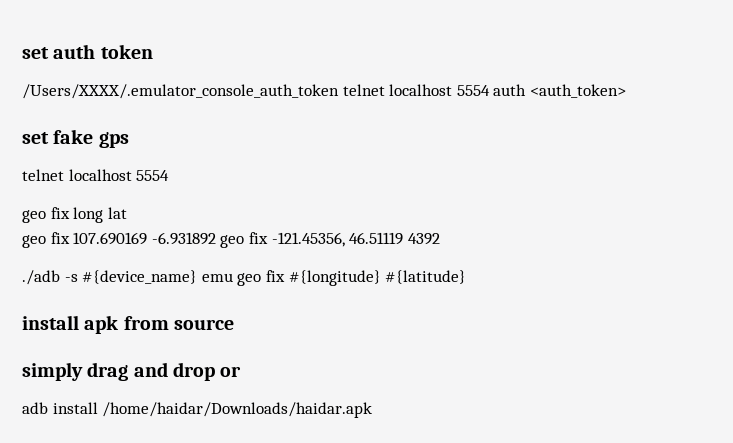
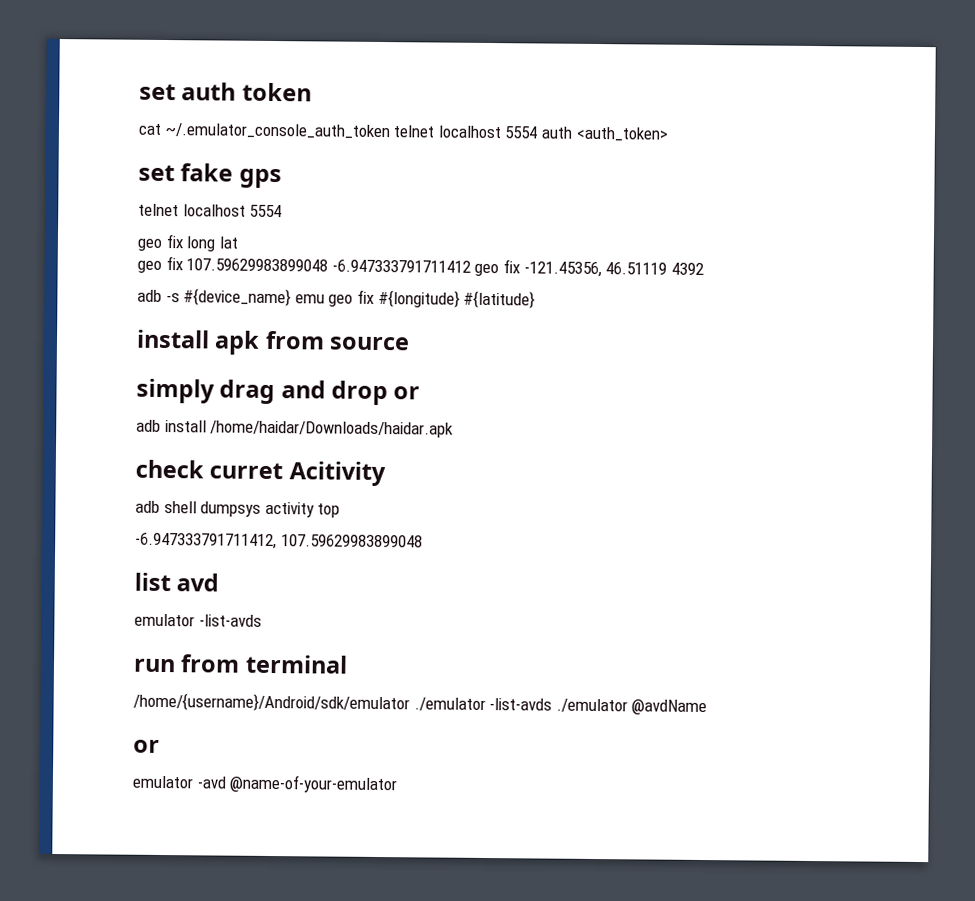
- /Users/XXXX/.emulator_console_auth_token telnet localhost 5554 auth <auth_token>
+ cat ~/.emulator_console_auth_token telnet localhost 5554 auth <auth_token>
- geo fix 107.690169 -6.931892 geo fix -121.45356, 46.51119 4392
+ geo fix 107.59629983899048 -6.947333791711412 geo fix -121.45356, 46.51119 4392
- ./adb -s #{device_name} emu geo fix #{longitude} #{latitude}
+ adb -s #{device_name} emu geo fix #{longitude} #{latitude}
+ check curret Acitivity
+ adb shell dumpsys activity top
+ -6.947333791711412, 107.59629983899048
+ list avd
+ emulator -list-avds
+ run from terminal
+ /home/{username}/Android/sdk/emulator ./emulator -list-avds ./emulator @avdName
+ or
+ emulator -avd @name-of-your-emulator

